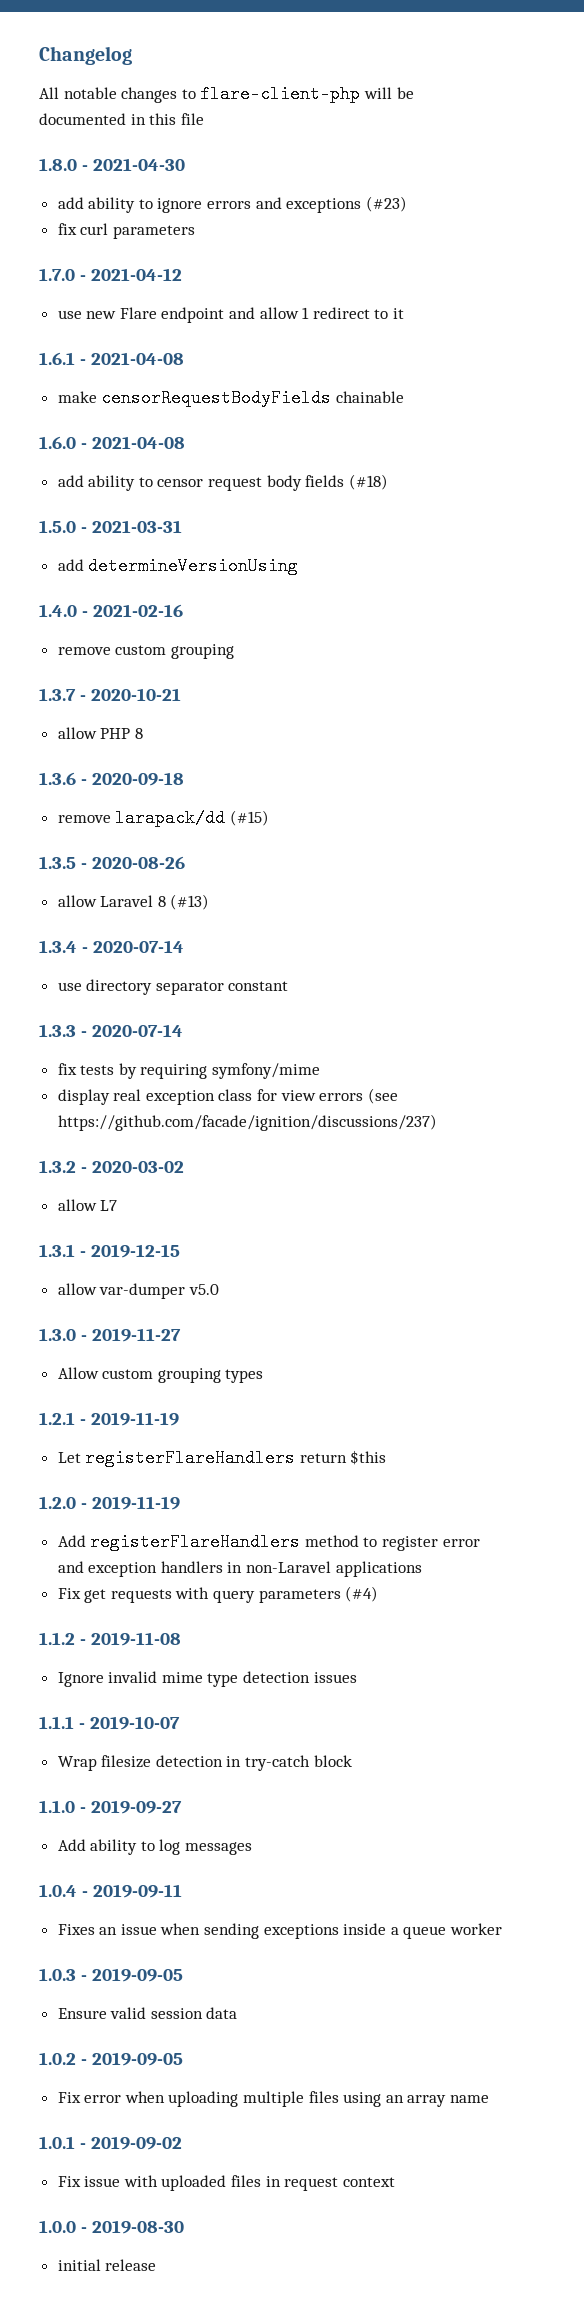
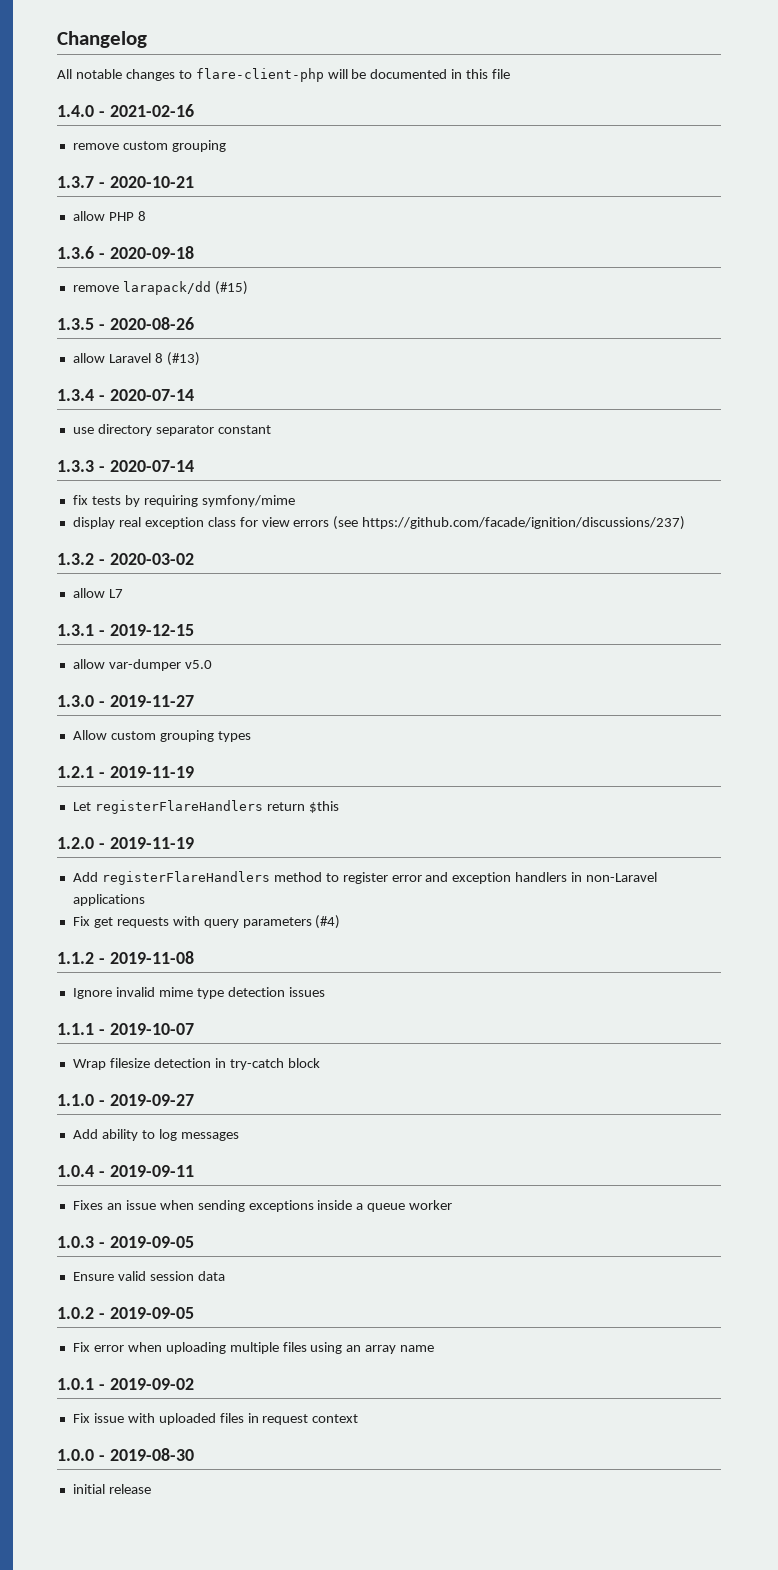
- 1.8.0 - 2021-04-30
- add ability to ignore errors and exceptions (#23)
- fix curl parameters
- 1.7.0 - 2021-04-12
- use new Flare endpoint and allow 1 redirect to it
- 1.6.1 - 2021-04-08
- make censorRequestBodyFields chainable
- 1.6.0 - 2021-04-08
- add ability to censor request body fields (#18)
- 1.5.0 - 2021-03-31
- add determineVersionUsing

